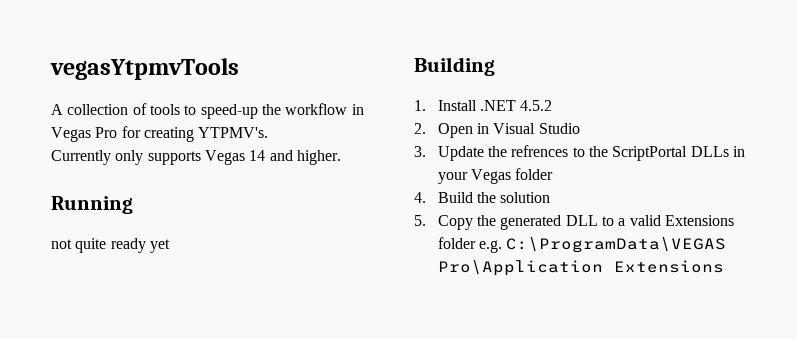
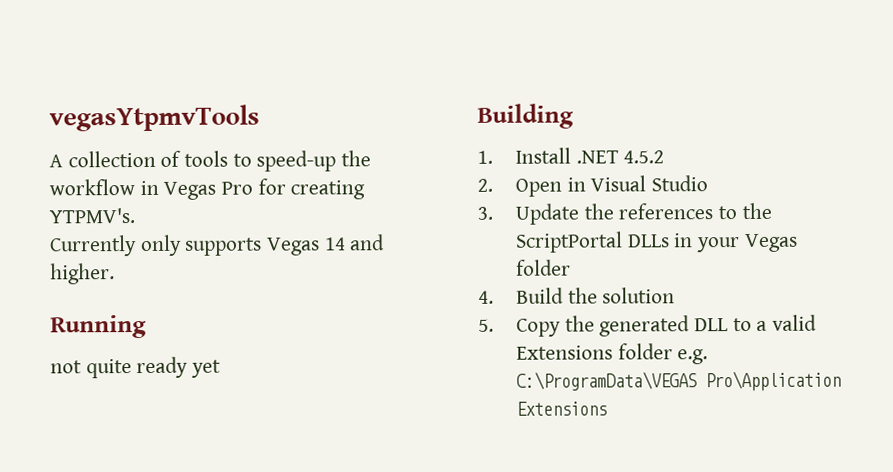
- 3. Update the refrences to the ScriptPortal DLLs in your Vegas folder
+ 3. Update the references to the ScriptPortal DLLs in your Vegas folder

